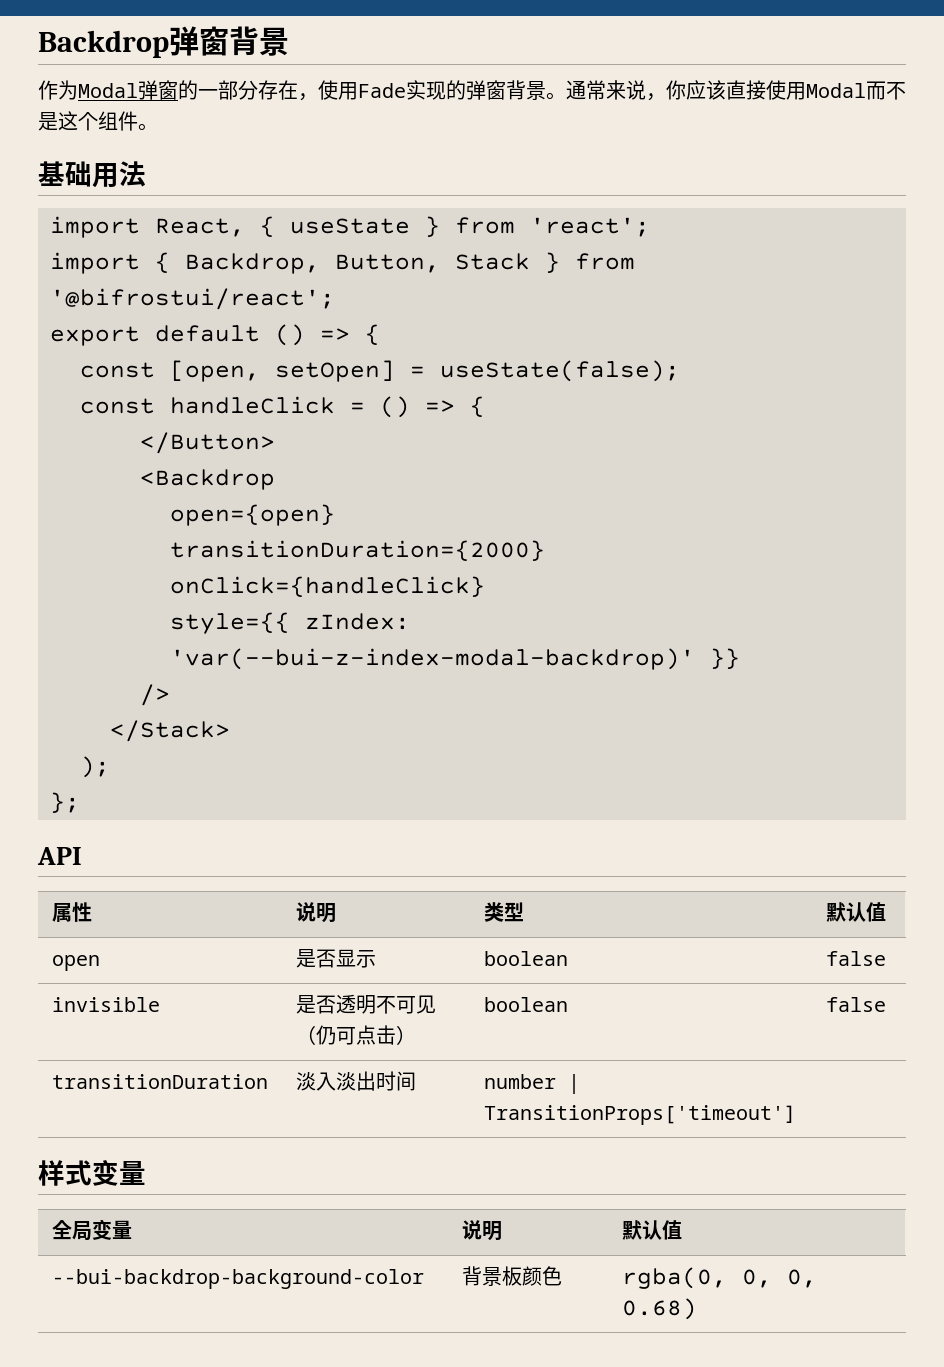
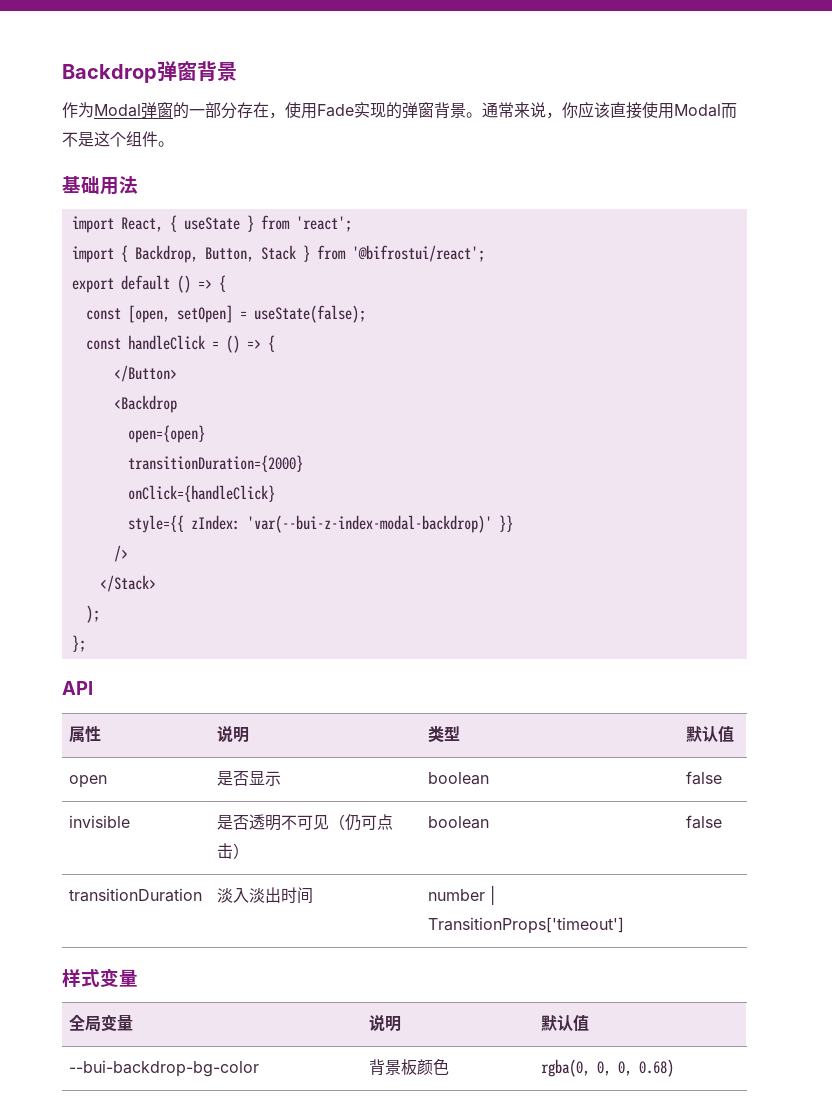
- --bui-backdrop-background-color | 背景板颜色 | rgba(0, 0, 0, 0.68)
+ --bui-backdrop-bg-color | 背景板颜色 | rgba(0, 0, 0, 0.68)

